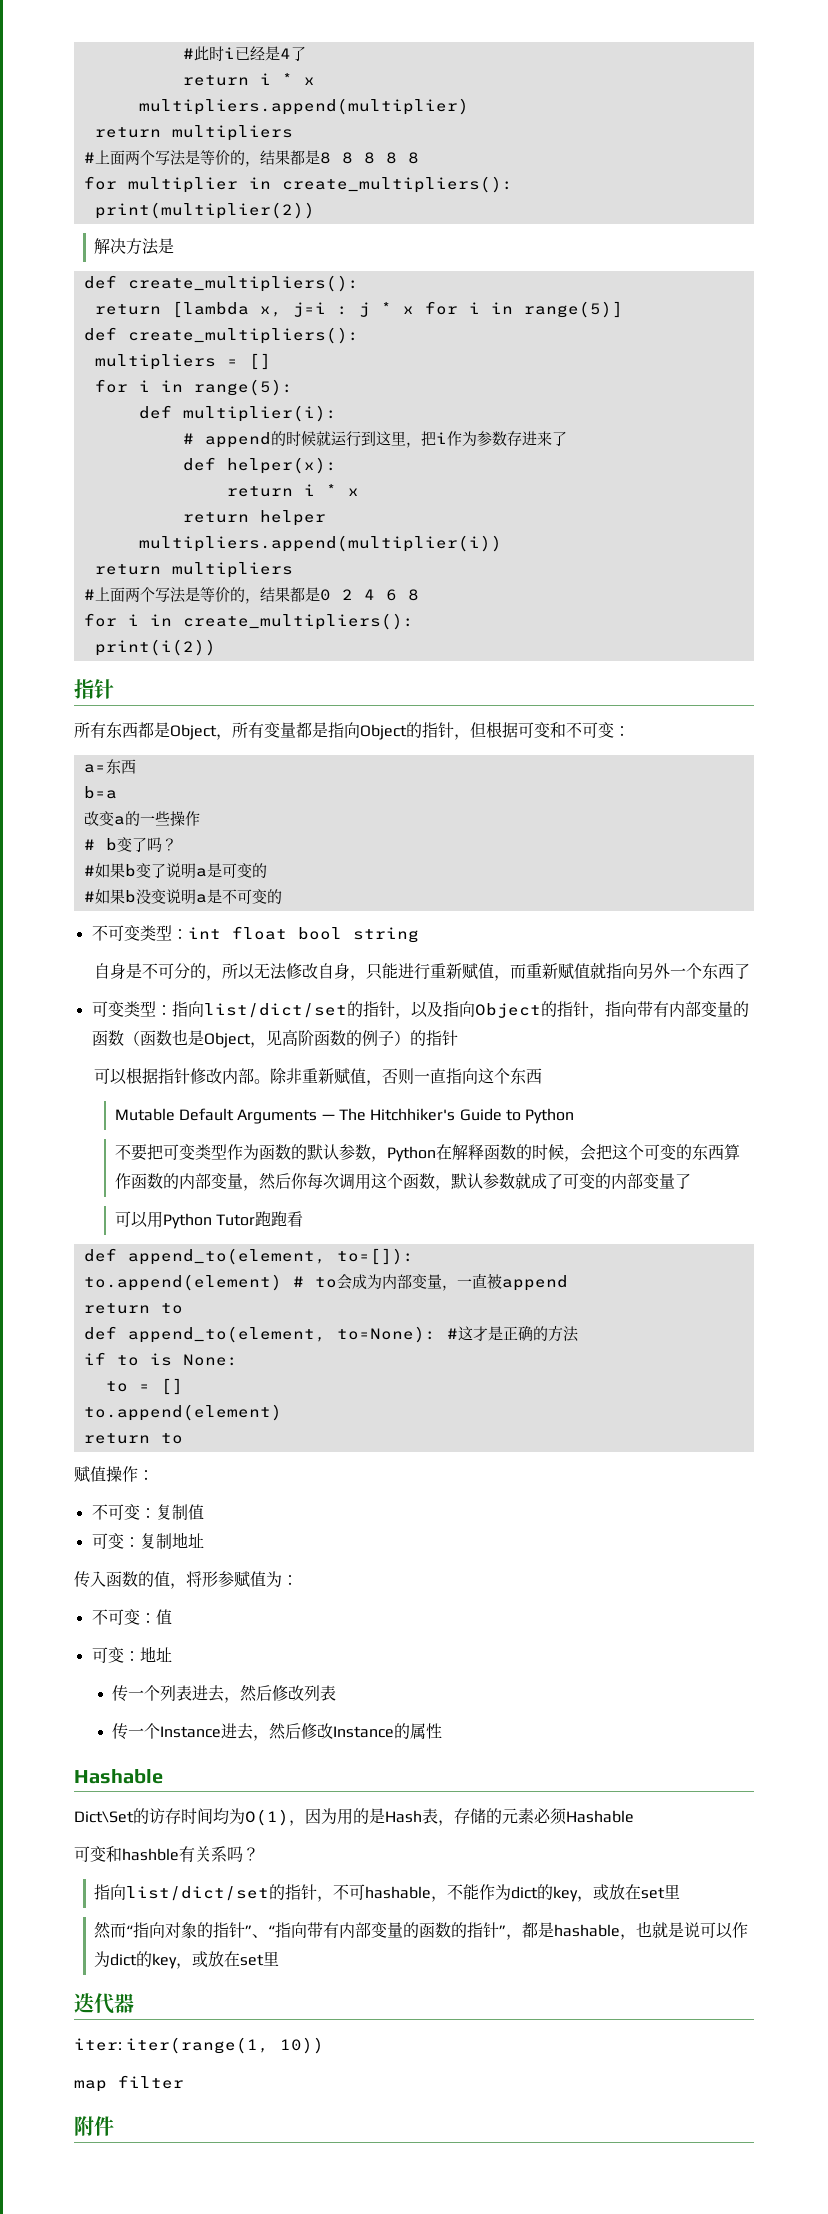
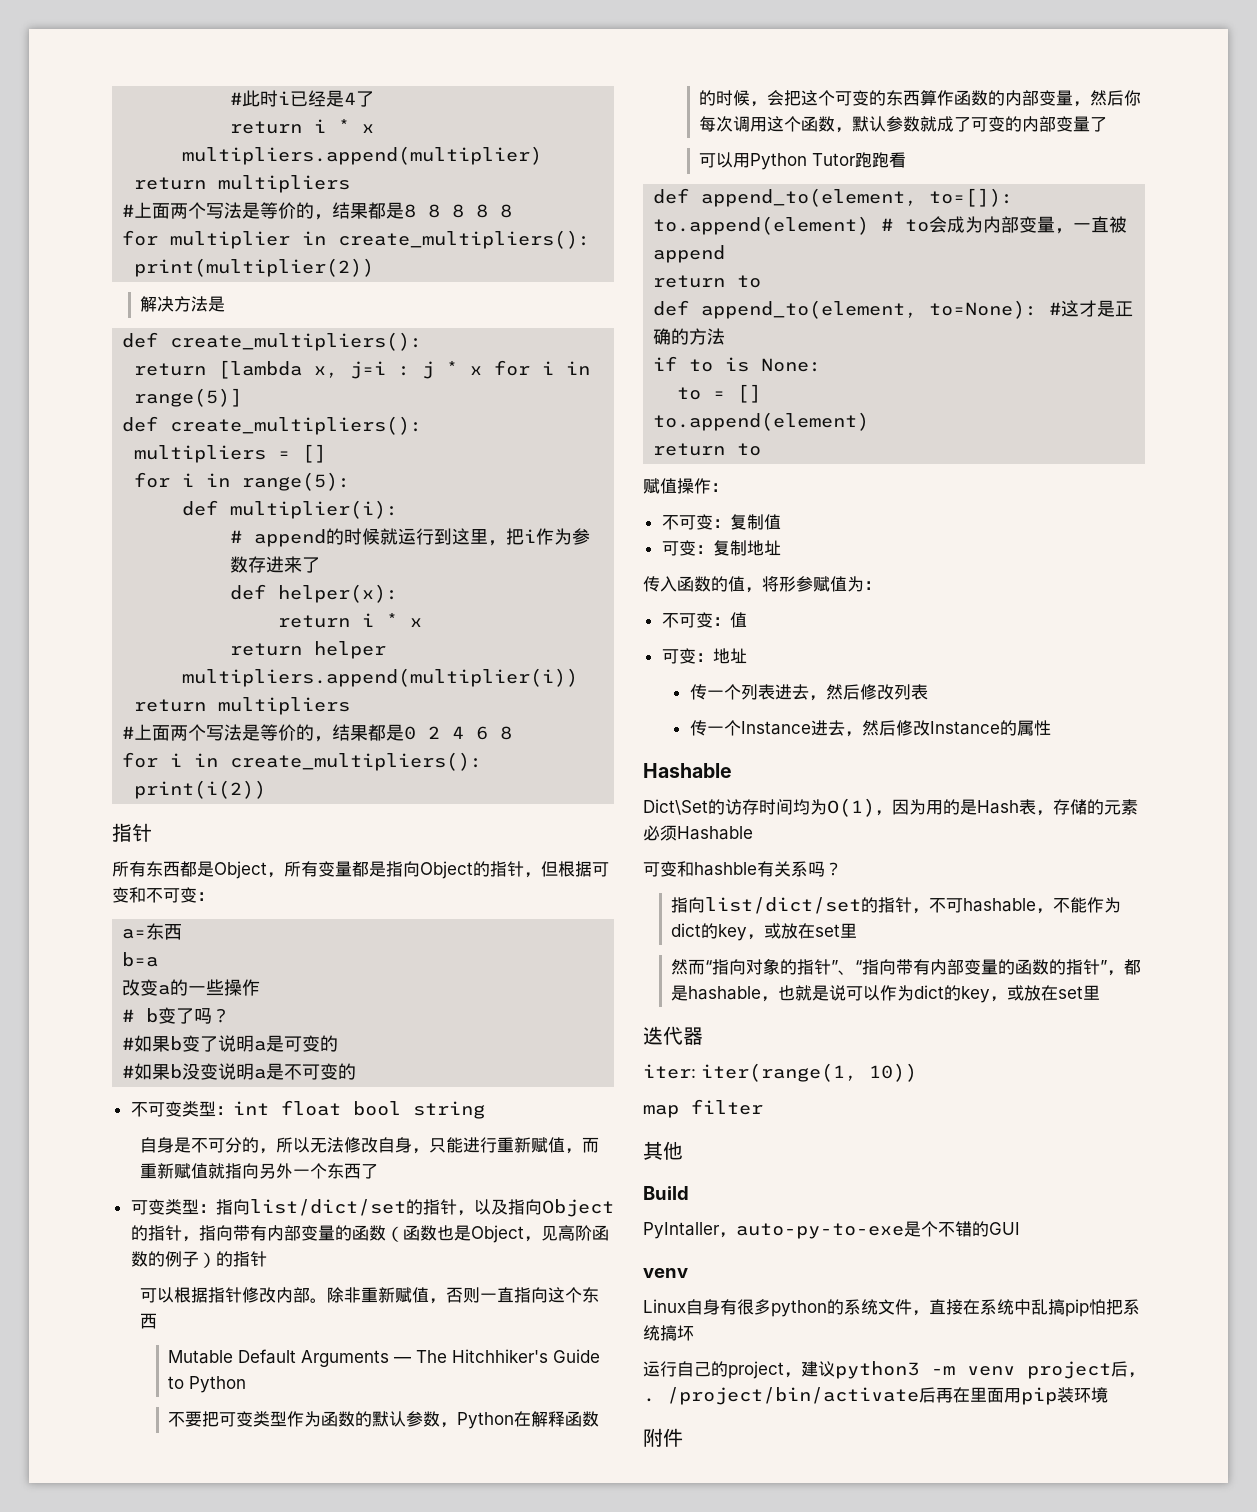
+ 其他
+ Build
+ PyIntaller，auto-py-to-exe是个不错的GUI
+ venv
+ Linux自身有很多python的系统文件，直接在系统中乱搞pip怕把系统搞坏
+ 运行自己的project，建议python3 -m venv project后，. /project/bin/activate后再在里面用pip装环境

